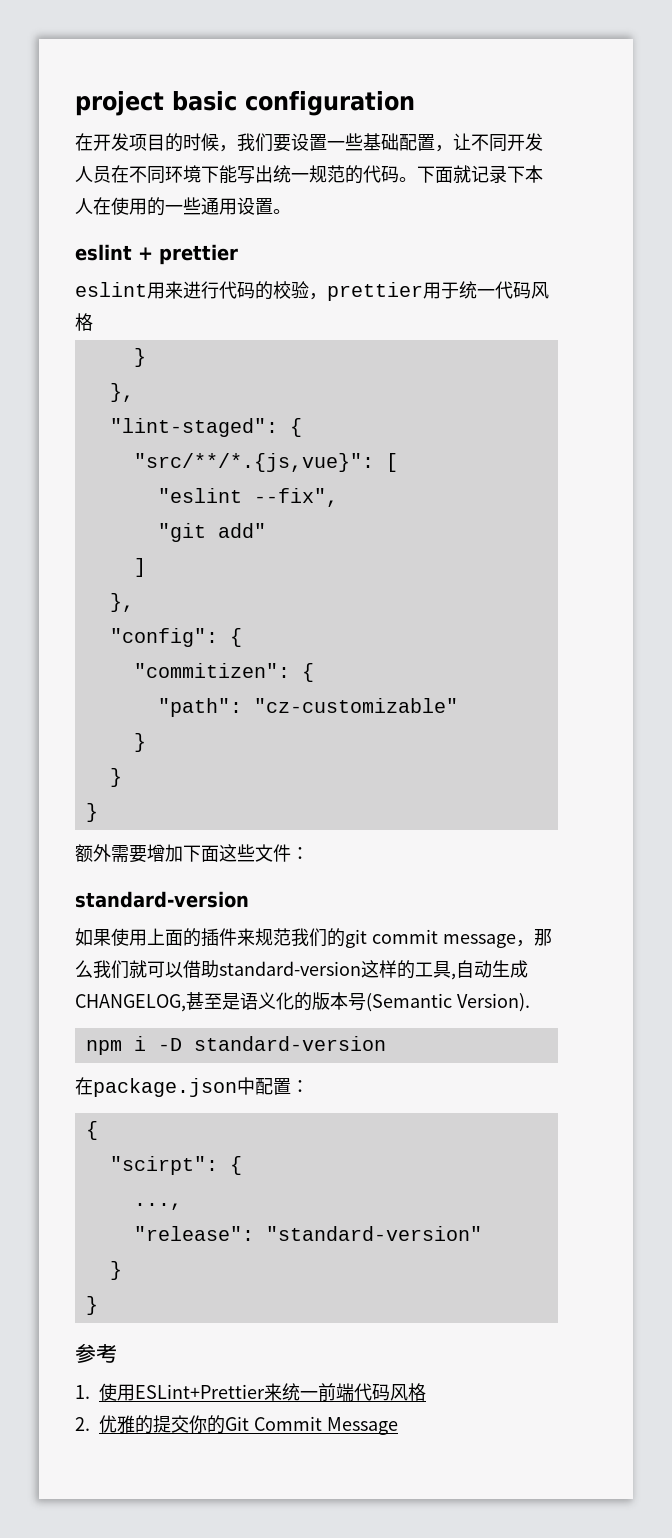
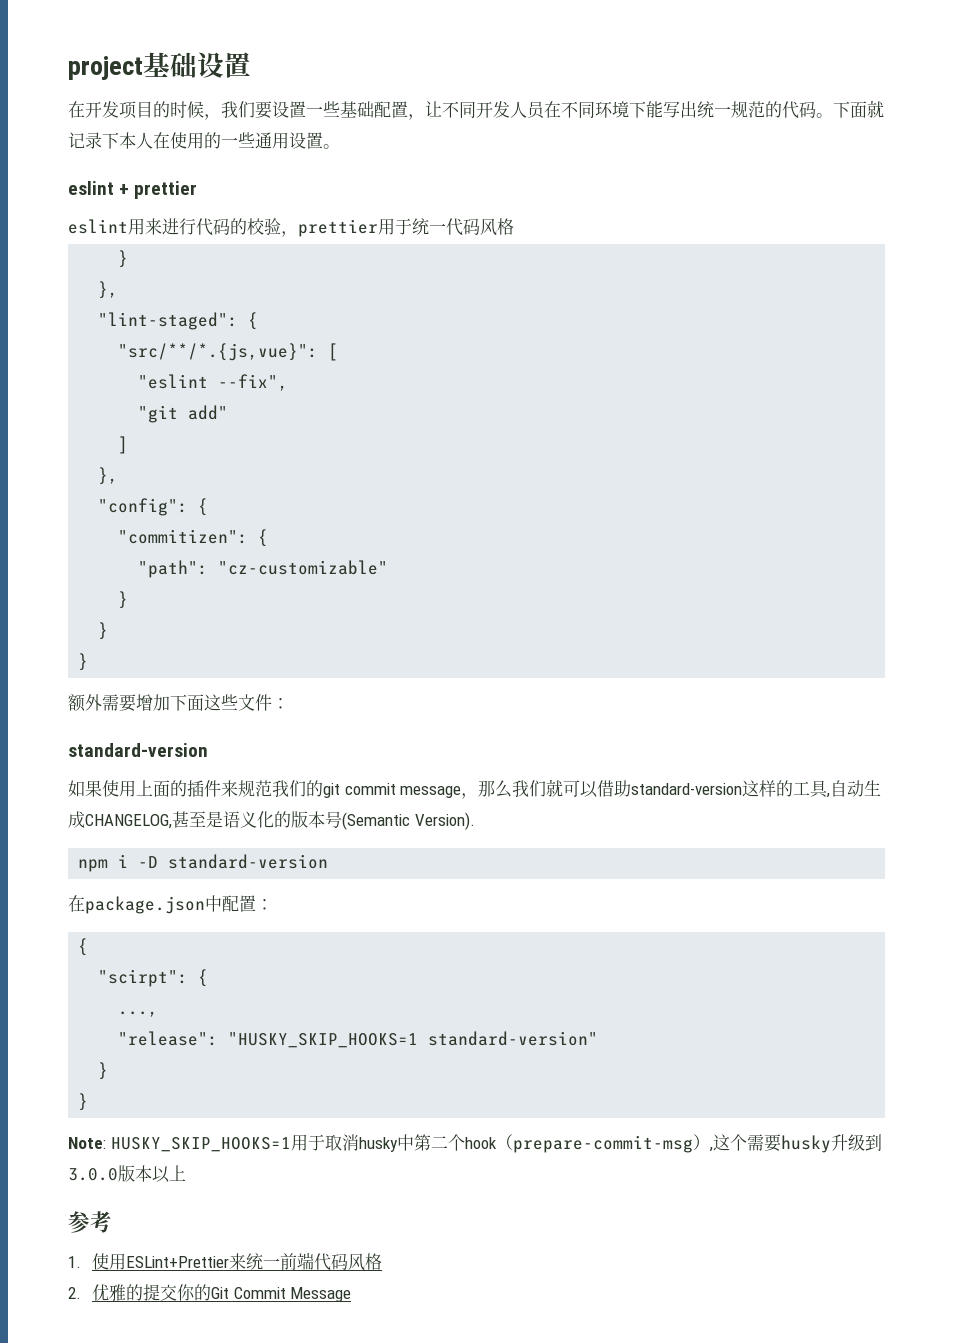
- project basic configuration
+ project基础设置
- "release": "standard-version"
+ "release": "HUSKY_SKIP_HOOKS=1 standard-version"
  }
  }
+ Note: HUSKY_SKIP_HOOKS=1用于取消husky中第二个hook（prepare-commit-msg）,这个需要husky升级到3.0.0版本以上

